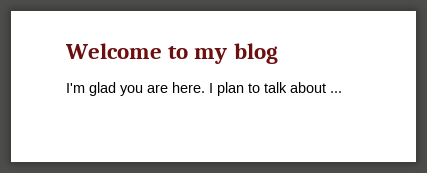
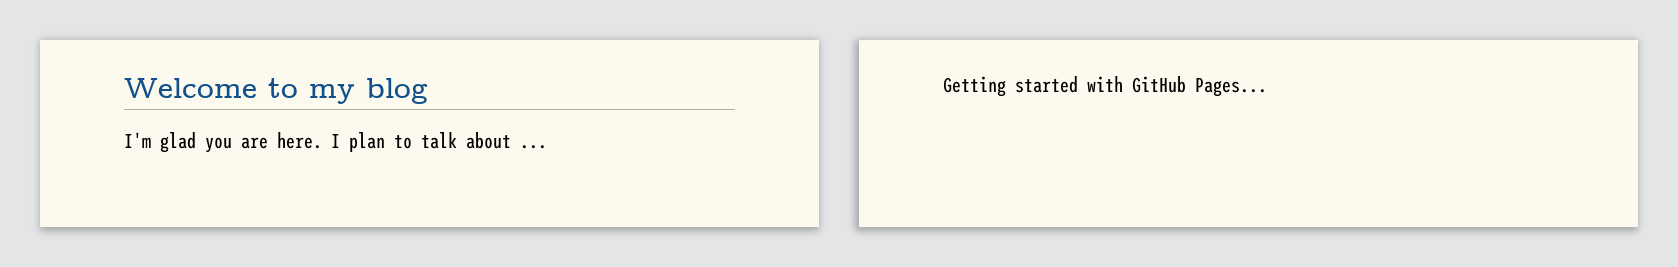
+ Getting started with GitHub Pages...

